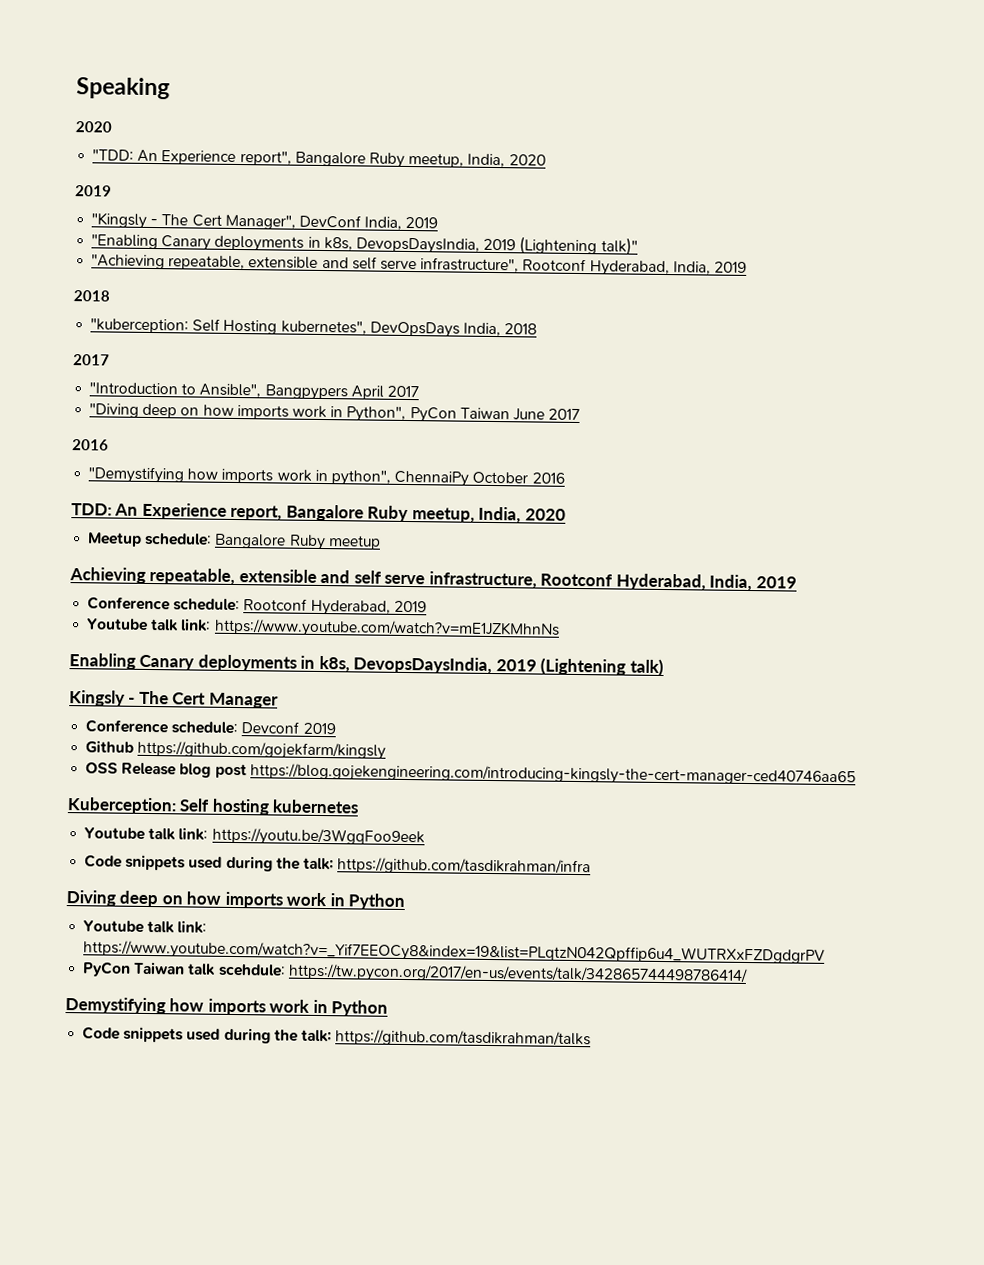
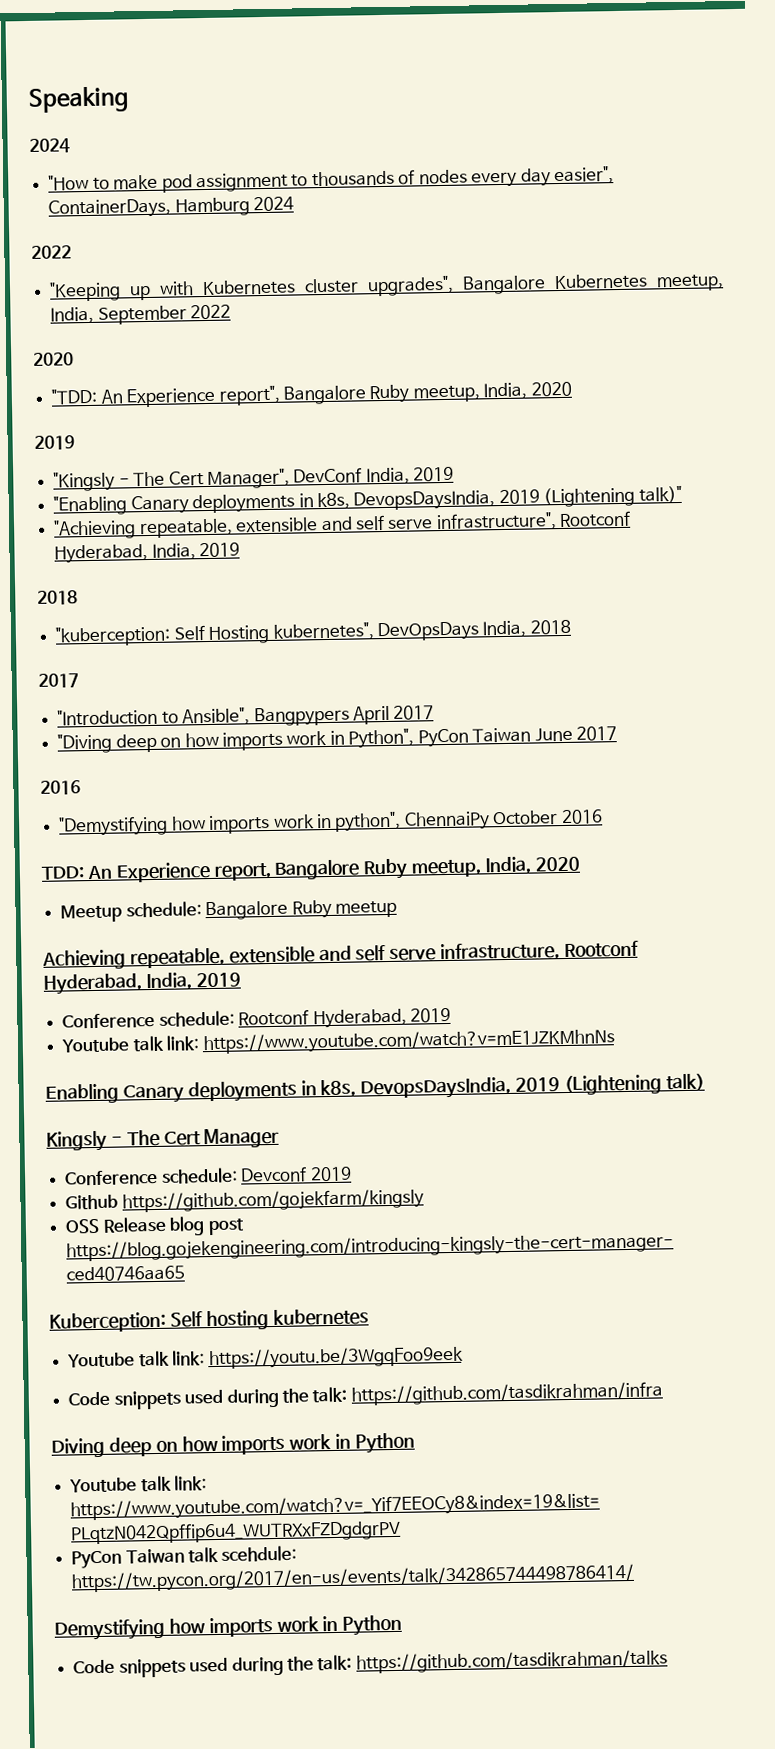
  Speaking
+ 2024
+ "How to make pod assignment to thousands of nodes every day easier", ContainerDays, Hamburg 2024
+ 2022
+ "Keeping up with Kubernetes cluster upgrades", Bangalore Kubernetes meetup, India, September 2022

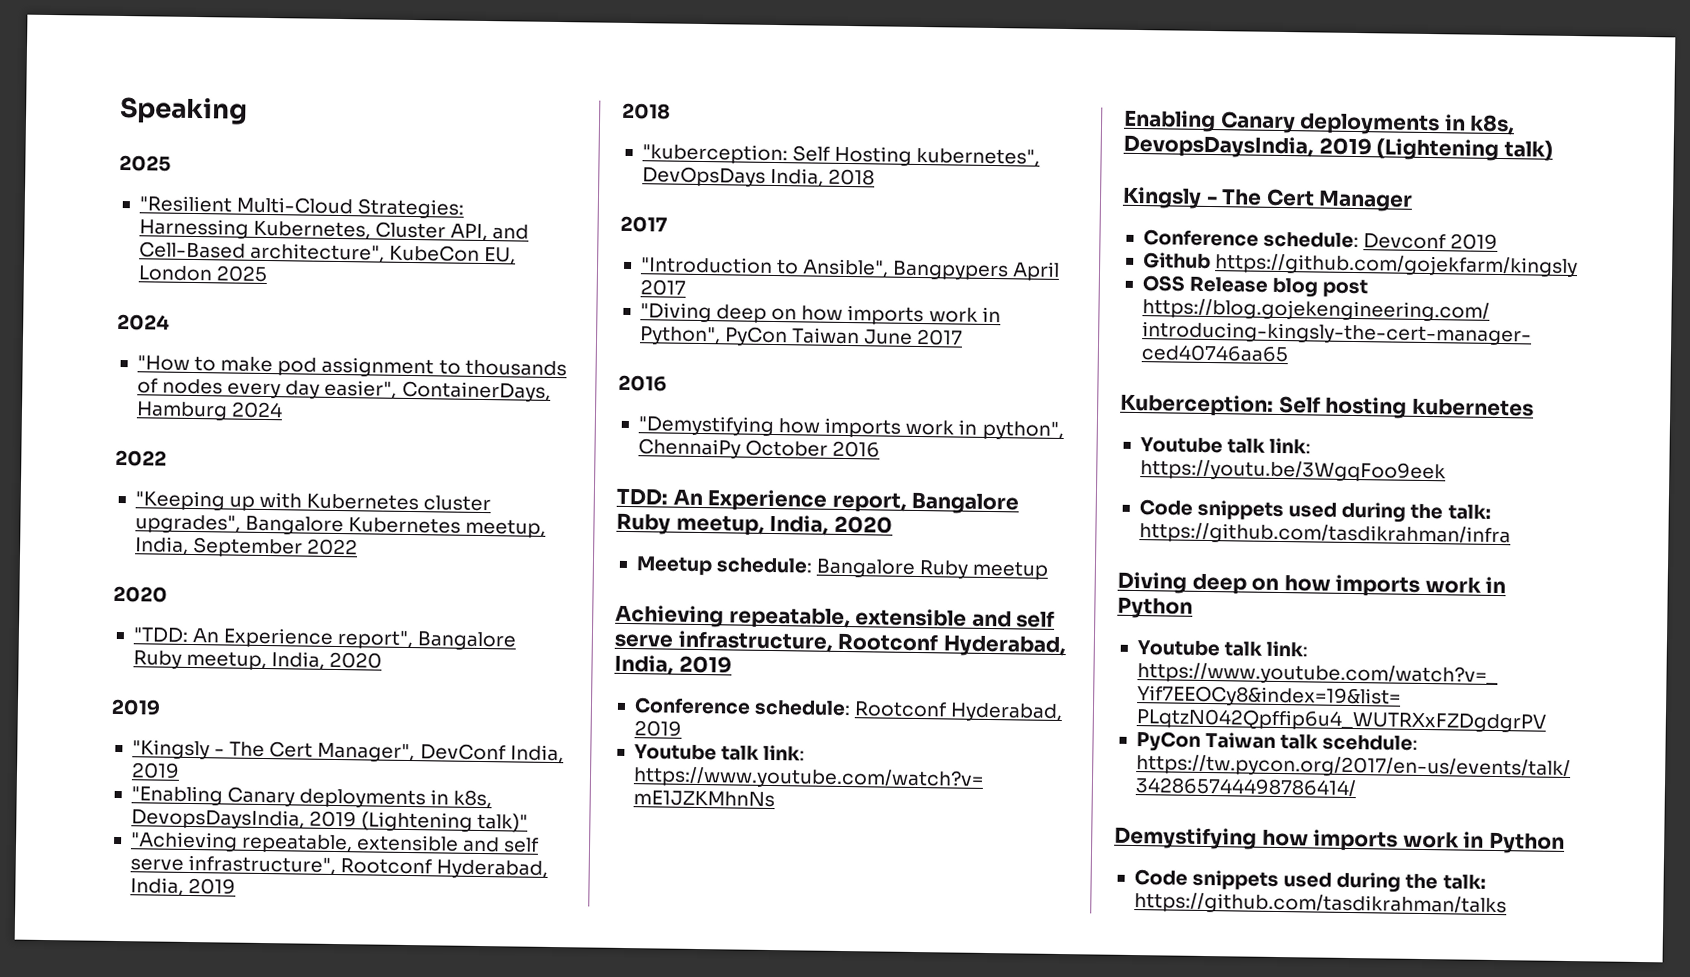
  Speaking
+ 2025
+ "Resilient Multi-Cloud Strategies: Harnessing Kubernetes, Cluster API, and Cell-Based architecture", KubeCon EU, London 2025

